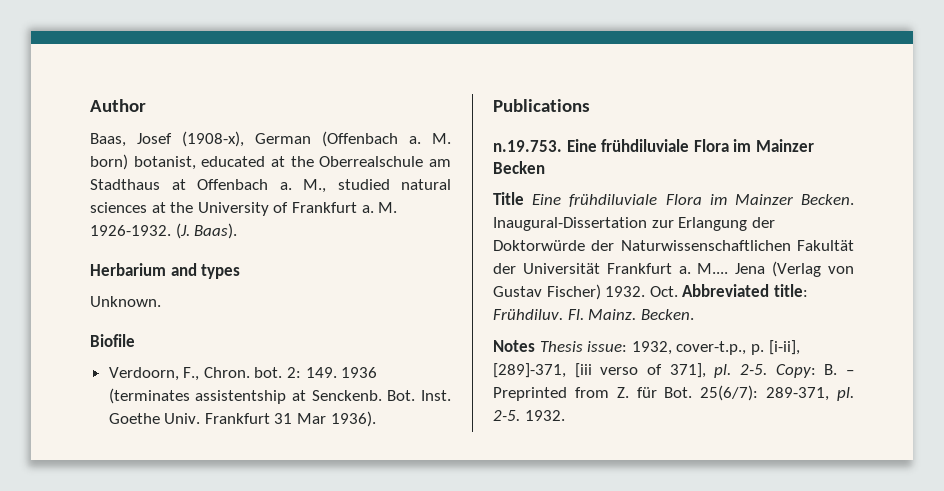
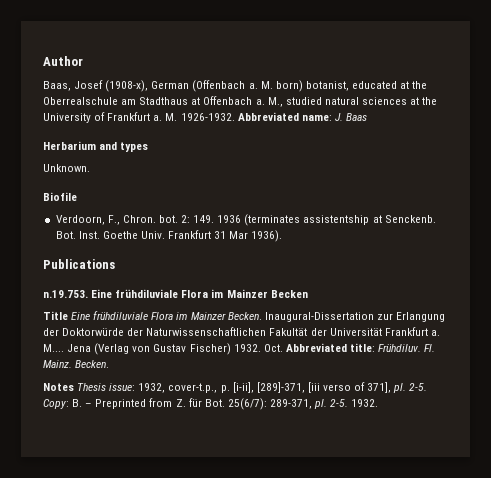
- (J. Baas).
+ Abbreviated name: J. Baas

